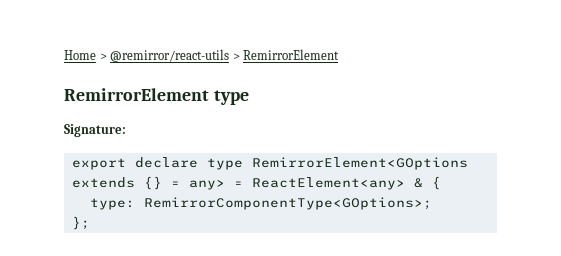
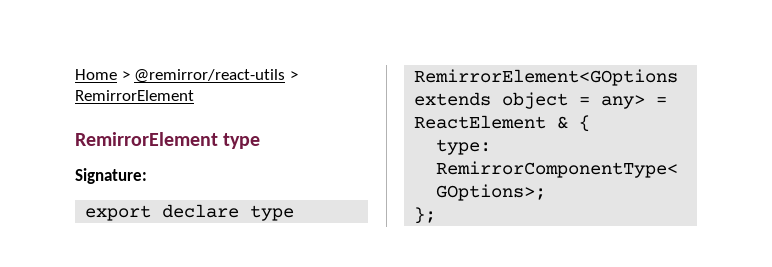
- export declare type RemirrorElement<GOptions extends {} = any> = ReactElement<any> & {
+ export declare type RemirrorElement<GOptions extends object = any> = ReactElement & {

